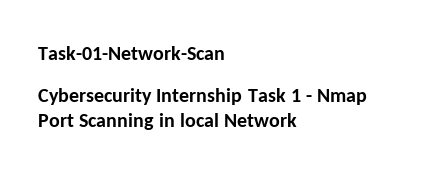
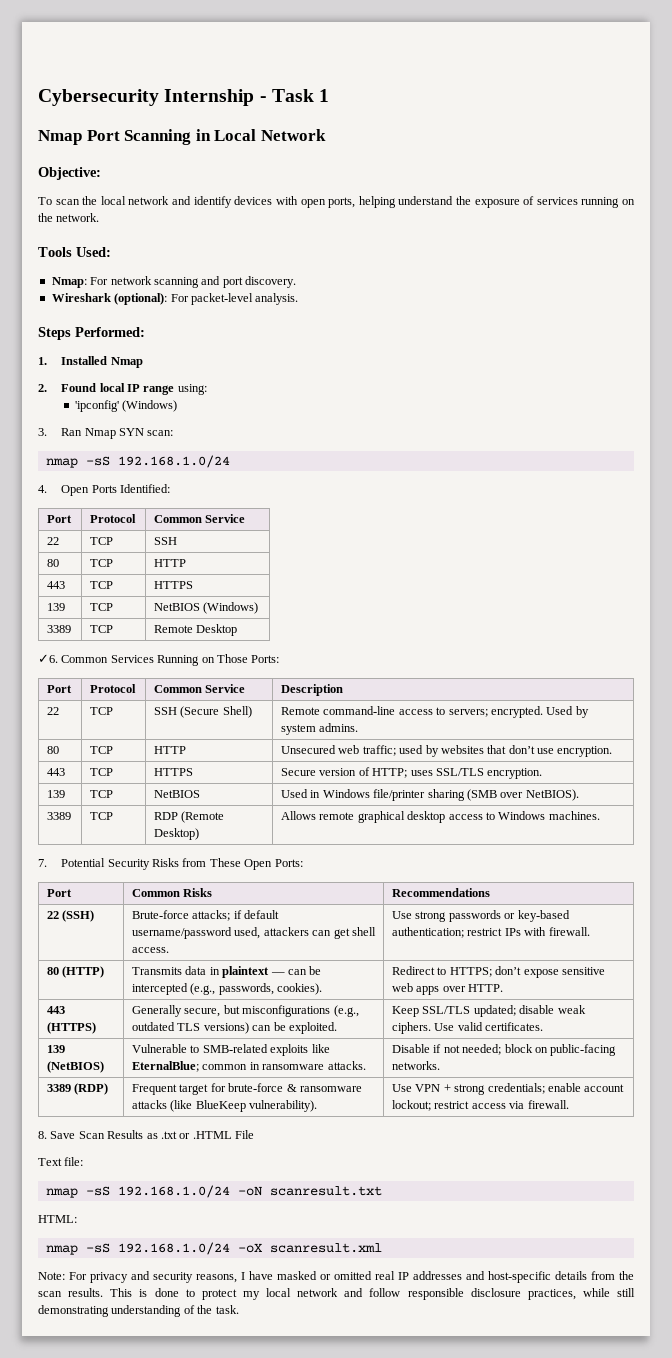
- Task-01-Network-Scan
- Cybersecurity Internship Task 1 - Nmap Port Scanning in local Network
+ Cybersecurity Internship - Task 1
+ Nmap Port Scanning in Local Network
+ Objective:
+ To scan the local network and identify devices with open ports, helping understand the exposure of services running on the network.
+ Tools Used:
+ Nmap: For network scanning and port discovery.
+ Wireshark (optional): For packet-level analysis.
+ Steps Performed:
+ 1. Installed Nmap
+ 2. Found local IP range using:
+ 'ipconfig' (Windows)
+ 3. Ran Nmap SYN scan:
+ nmap -sS 192.168.1.0/24
+ 4. Open Ports Identified:
+ Port | Protocol | Common Service
+ 22 | TCP | SSH
+ 80 | TCP | HTTP
+ 443 | TCP | HTTPS
+ 139 | TCP | NetBIOS (Windows)
+ 3389 | TCP | Remote Desktop
+ ✓6. Common Services Running on Those Ports:
+ Port | Protocol | Common Service | Description
+ 22 | TCP | SSH (Secure Shell) | Remote command-line access to servers; encrypted. Used by system admins.
+ 80 | TCP | HTTP | Unsecured web traffic; used by websites that don’t use encryption.
+ 443 | TCP | HTTPS | Secure version of HTTP; uses SSL/TLS encryption.
+ 139 | TCP | NetBIOS | Used in Windows file/printer sharing (SMB over NetBIOS).
+ 3389 | TCP | RDP (Remote Desktop) | Allows remote graphical desktop access to Windows machines.
+ 7. Potential Security Risks from These Open Ports:
+ Port | Common Risks | Recommendations
+ 22 (SSH) | Brute-force attacks; if default username/password used, attackers can get shell access. | Use strong passwords or key-based authentication; restrict IPs with firewall.
+ 80 (HTTP) | Transmits data in plaintext — can be intercepted (e.g., passwords, cookies). | Redirect to HTTPS; don’t expose sensitive web apps over HTTP.
+ 443 (HTTPS) | Generally secure, but misconfigurations (e.g., outdated TLS versions) can be exploited. | Keep SSL/TLS updated; disable weak ciphers. Use valid certificates.
+ 139 (NetBIOS) | Vulnerable to SMB-related exploits like EternalBlue; common in ransomware attacks. | Disable if not needed; block on public-facing networks.
+ 3389 (RDP) | Frequent target for brute-force & ransomware attacks (like BlueKeep vulnerability). | Use VPN + strong credentials; enable account lockout; restrict access via firewall.
+ 8. Save Scan Results as .txt or .HTML File
+ Text file:
+ nmap -sS 192.168.1.0/24 -oN scanresult.txt
+ HTML:
+ nmap -sS 192.168.1.0/24 -oX scanresult.xml
+ Note: For privacy and security reasons, I have masked or omitted real IP addresses and host-specific details from the scan results. This is done to protect my local network and follow responsible disclosure practices, while still demonstrating understanding of the task.

